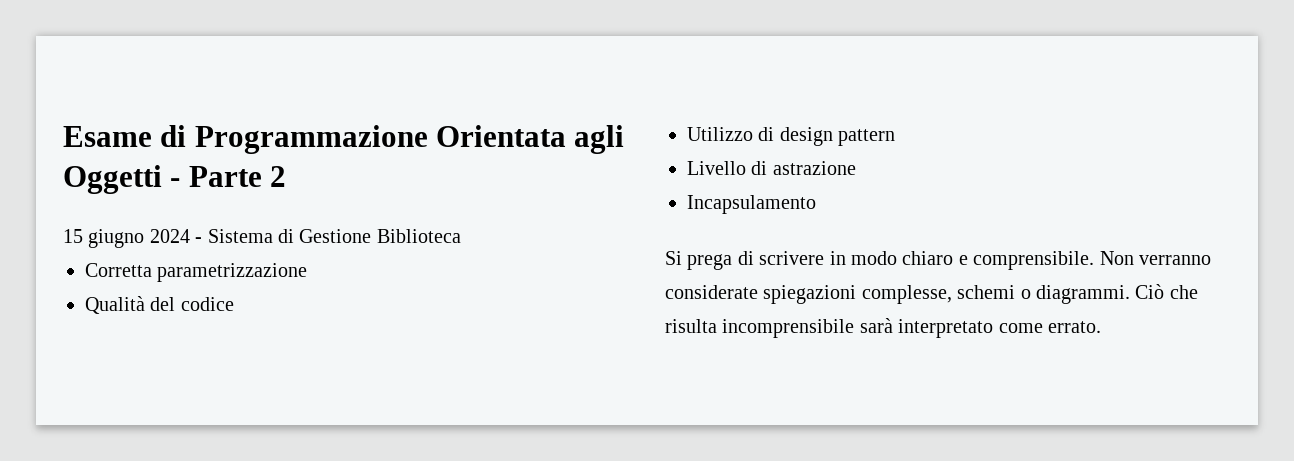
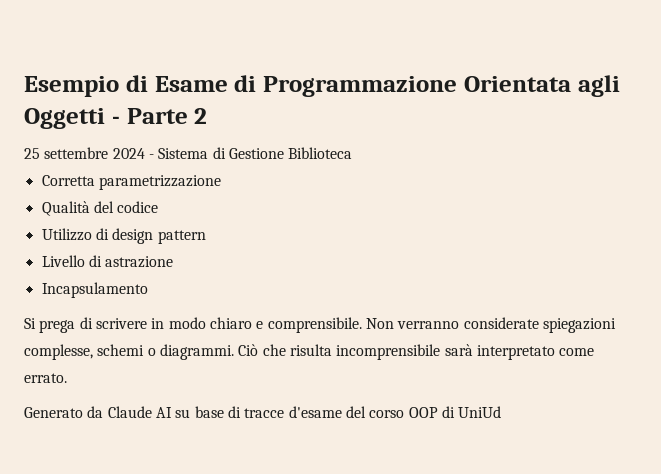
- Esame di Programmazione Orientata agli Oggetti - Parte 2
+ Esempio di Esame di Programmazione Orientata agli Oggetti - Parte 2
- 15 giugno 2024 - Sistema di Gestione Biblioteca
+ 25 settembre 2024 - Sistema di Gestione Biblioteca
+ Generato da Claude AI su base di tracce d'esame del corso OOP di UniUd

